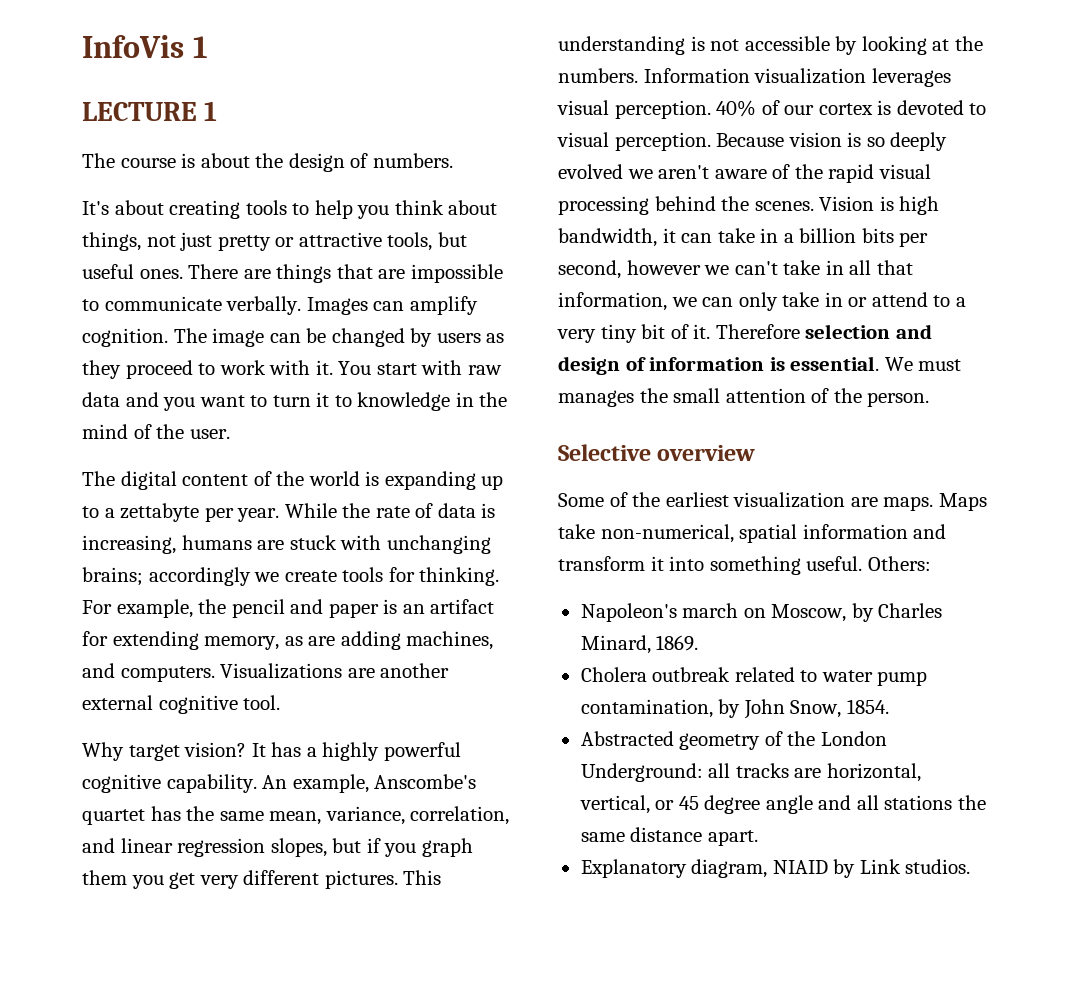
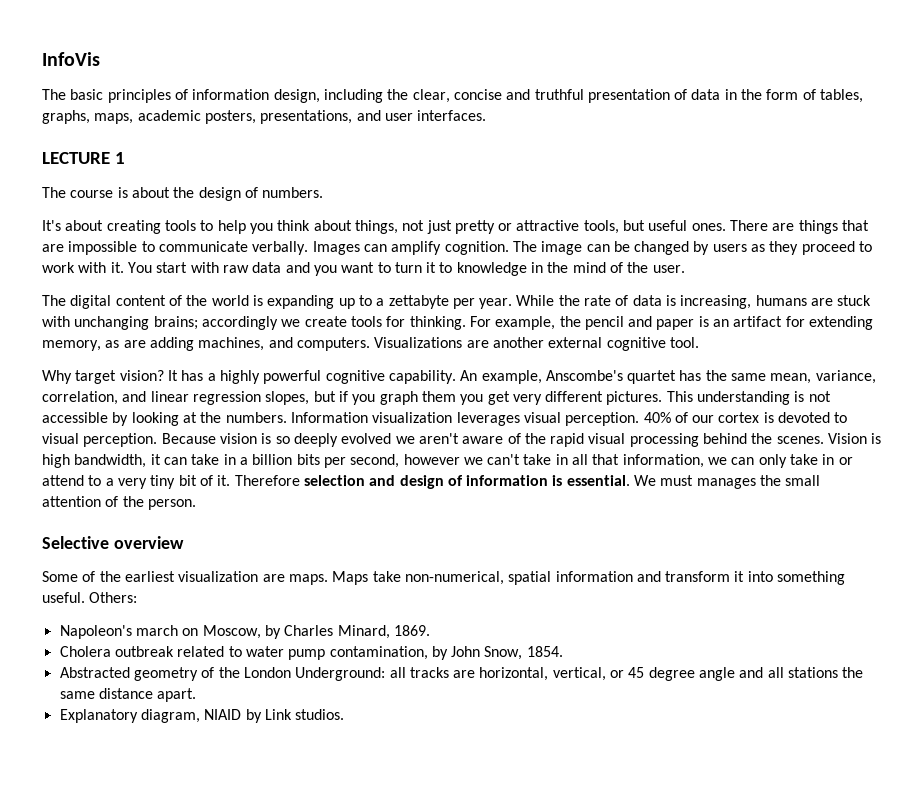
- InfoVis 1
+ InfoVis
+ The basic principles of information design, including the clear, concise and truthful presentation of data in the form of tables, graphs, maps, academic posters, presentations, and user interfaces.

